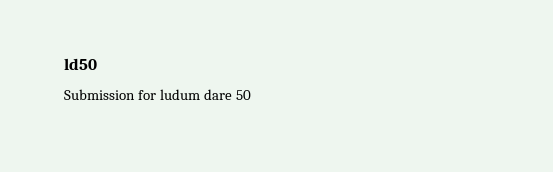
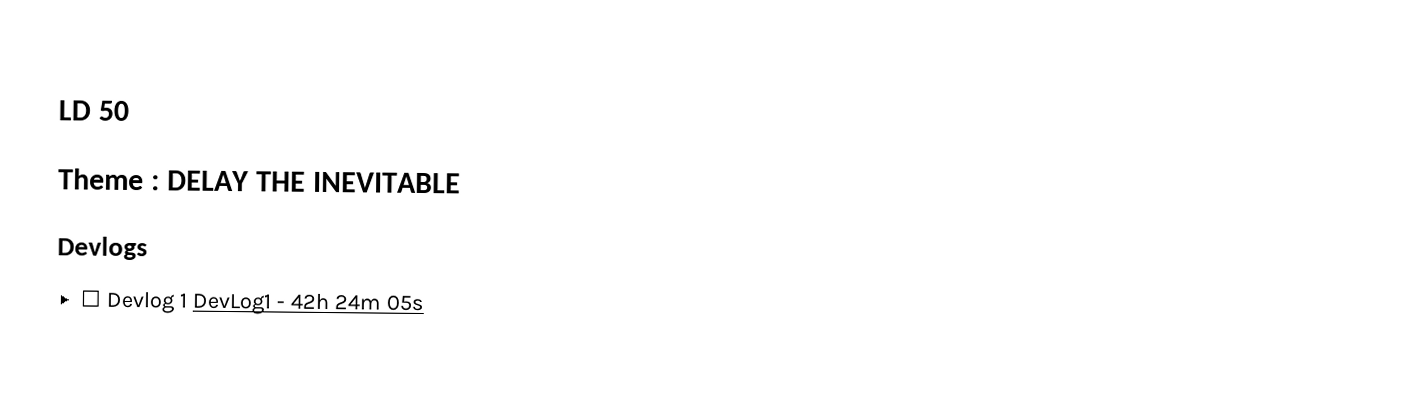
- ld50
- Submission for ludum dare 50
+ LD 50
+ Theme : DELAY THE INEVITABLE
+ Devlogs
+ ☐ Devlog 1 DevLog1 - 42h 24m 05s

